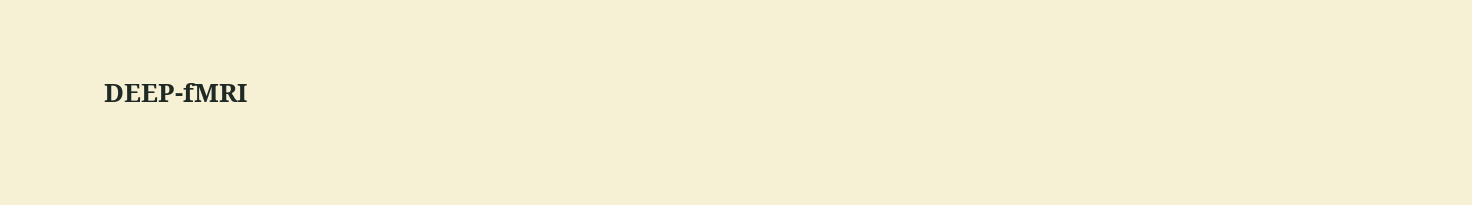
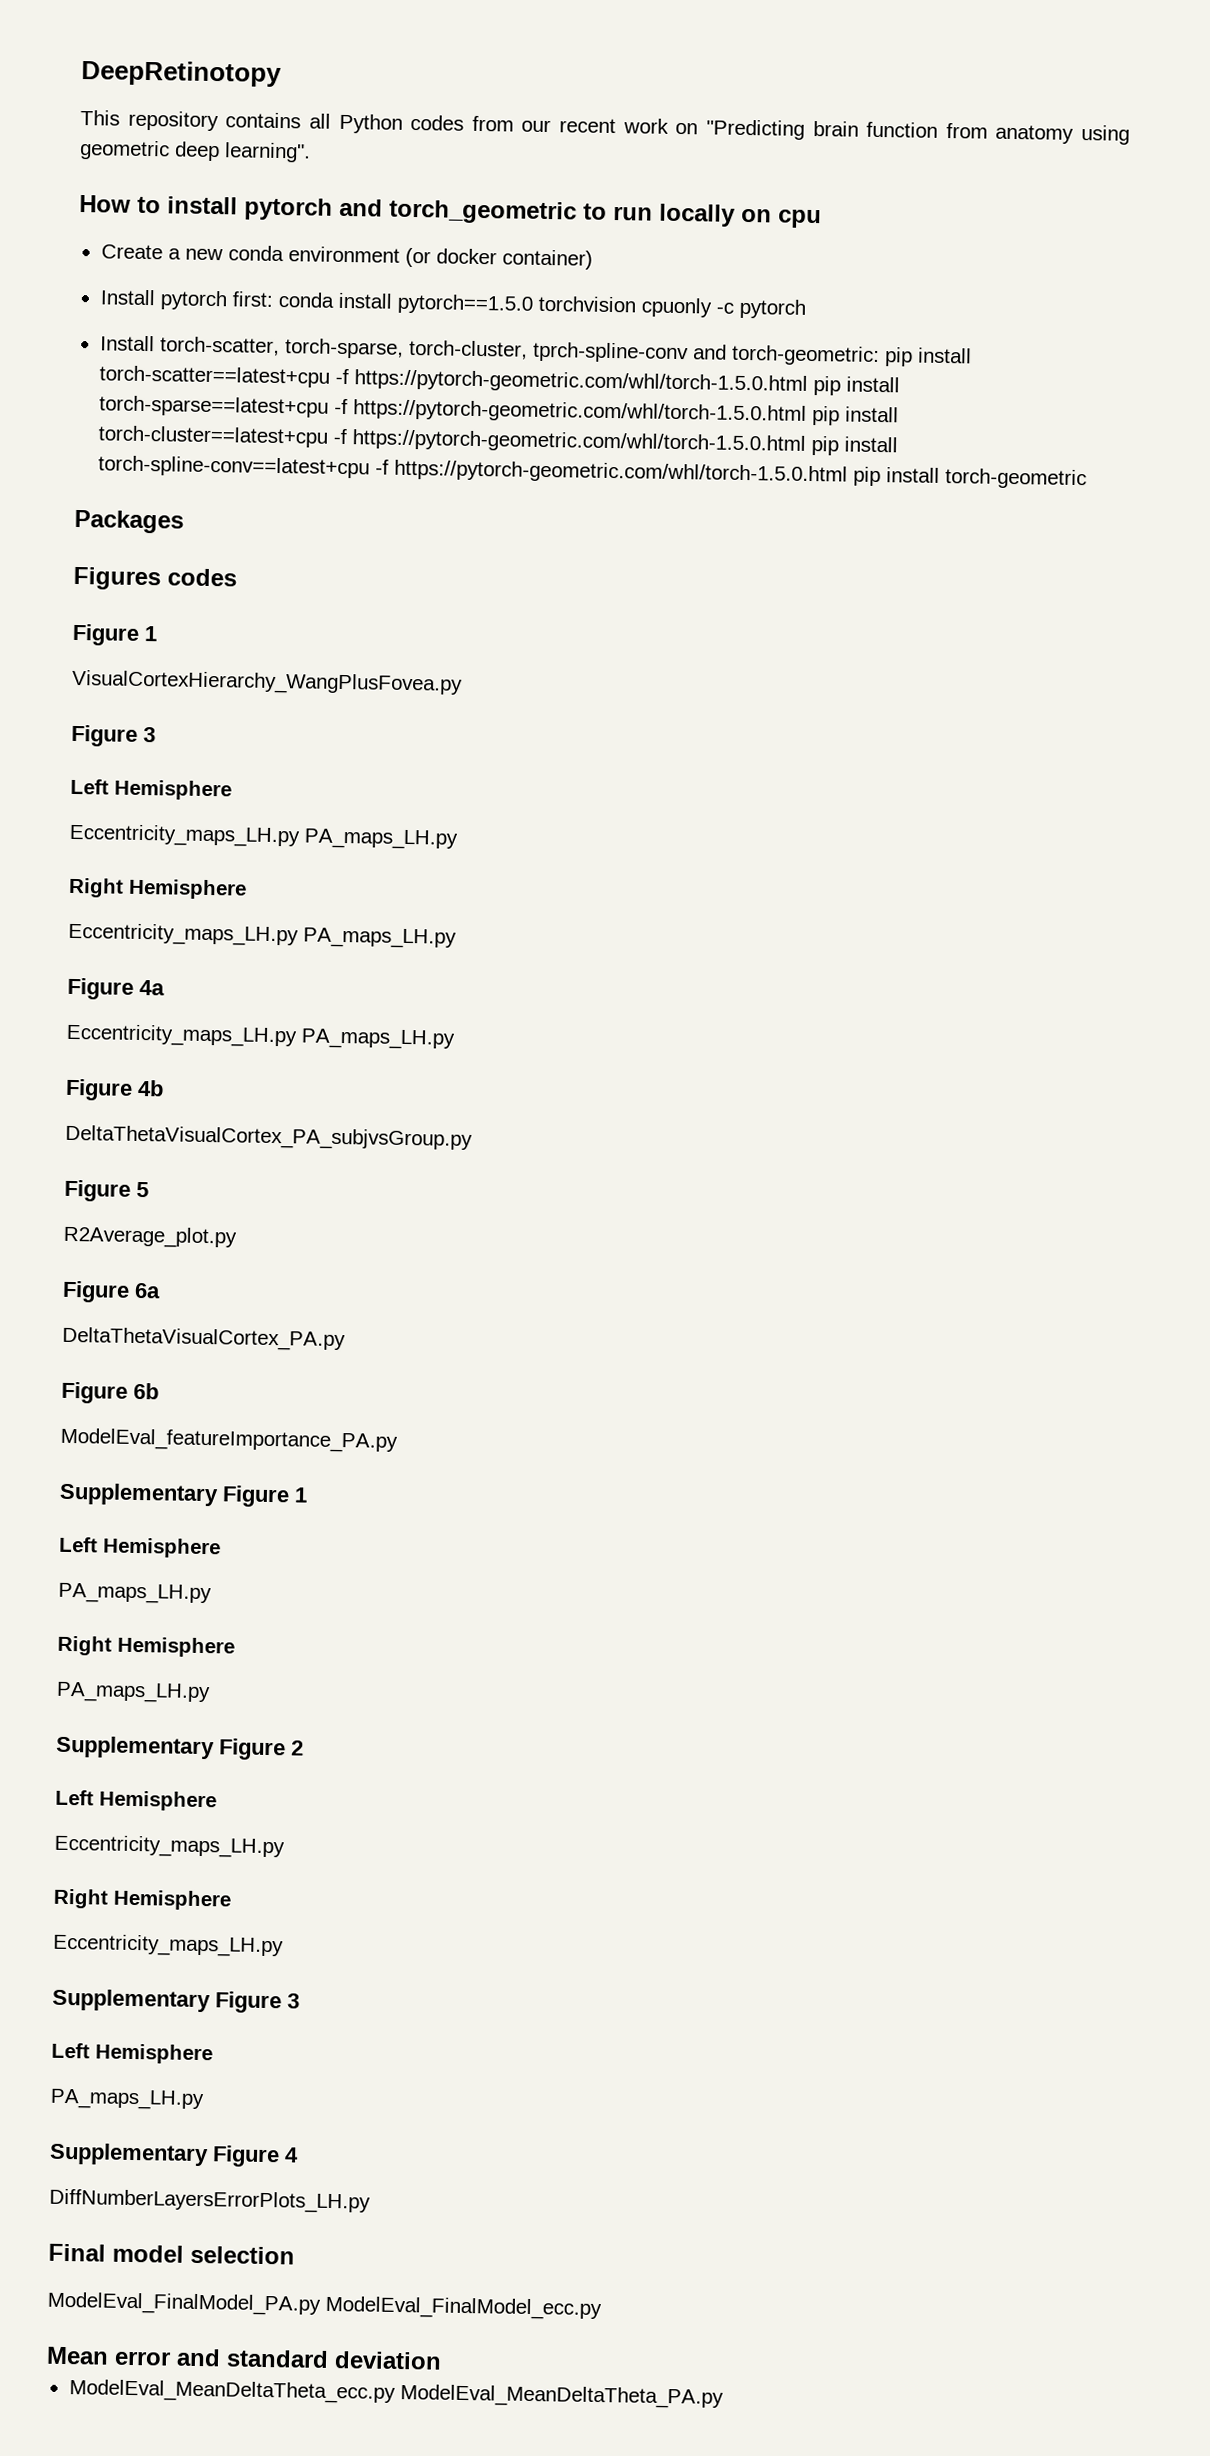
- DEEP-fMRI
+ DeepRetinotopy
+ This repository contains all Python codes from our recent work on "Predicting brain function from anatomy using geometric deep learning".
+ How to install pytorch and torch_geometric to run locally on cpu
+ Create a new conda environment (or docker container)
+ Install pytorch first: conda install pytorch==1.5.0 torchvision cpuonly -c pytorch
+ Install torch-scatter, torch-sparse, torch-cluster, tprch-spline-conv and torch-geometric: pip install torch-scatter==latest+cpu -f https://pytorch-geometric.com/whl/torch-1.5.0.html pip install torch-sparse==latest+cpu -f https://pytorch-geometric.com/whl/torch-1.5.0.html pip install torch-cluster==latest+cpu -f https://pytorch-geometric.com/whl/torch-1.5.0.html pip install torch-spline-conv==latest+cpu -f https://pytorch-geometric.com/whl/torch-1.5.0.html pip install torch-geometric
+ Packages
+ Figures codes
+ Figure 1
+ VisualCortexHierarchy_WangPlusFovea.py
+ Figure 3
+ Left Hemisphere
+ Eccentricity_maps_LH.py PA_maps_LH.py
+ Right Hemisphere
+ Eccentricity_maps_LH.py PA_maps_LH.py
+ Figure 4a
+ Eccentricity_maps_LH.py PA_maps_LH.py
+ Figure 4b
+ DeltaThetaVisualCortex_PA_subjvsGroup.py
+ Figure 5
+ R2Average_plot.py
+ Figure 6a
+ DeltaThetaVisualCortex_PA.py
+ Figure 6b
+ ModelEval_featureImportance_PA.py
+ Supplementary Figure 1
+ Left Hemisphere
+ PA_maps_LH.py
+ Right Hemisphere
+ PA_maps_LH.py
+ Supplementary Figure 2
+ Left Hemisphere
+ Eccentricity_maps_LH.py
+ Right Hemisphere
+ Eccentricity_maps_LH.py
+ Supplementary Figure 3
+ Left Hemisphere
+ PA_maps_LH.py
+ Supplementary Figure 4
+ DiffNumberLayersErrorPlots_LH.py
+ Final model selection
+ ModelEval_FinalModel_PA.py ModelEval_FinalModel_ecc.py
+ Mean error and standard deviation
+ ModelEval_MeanDeltaTheta_ecc.py ModelEval_MeanDeltaTheta_PA.py

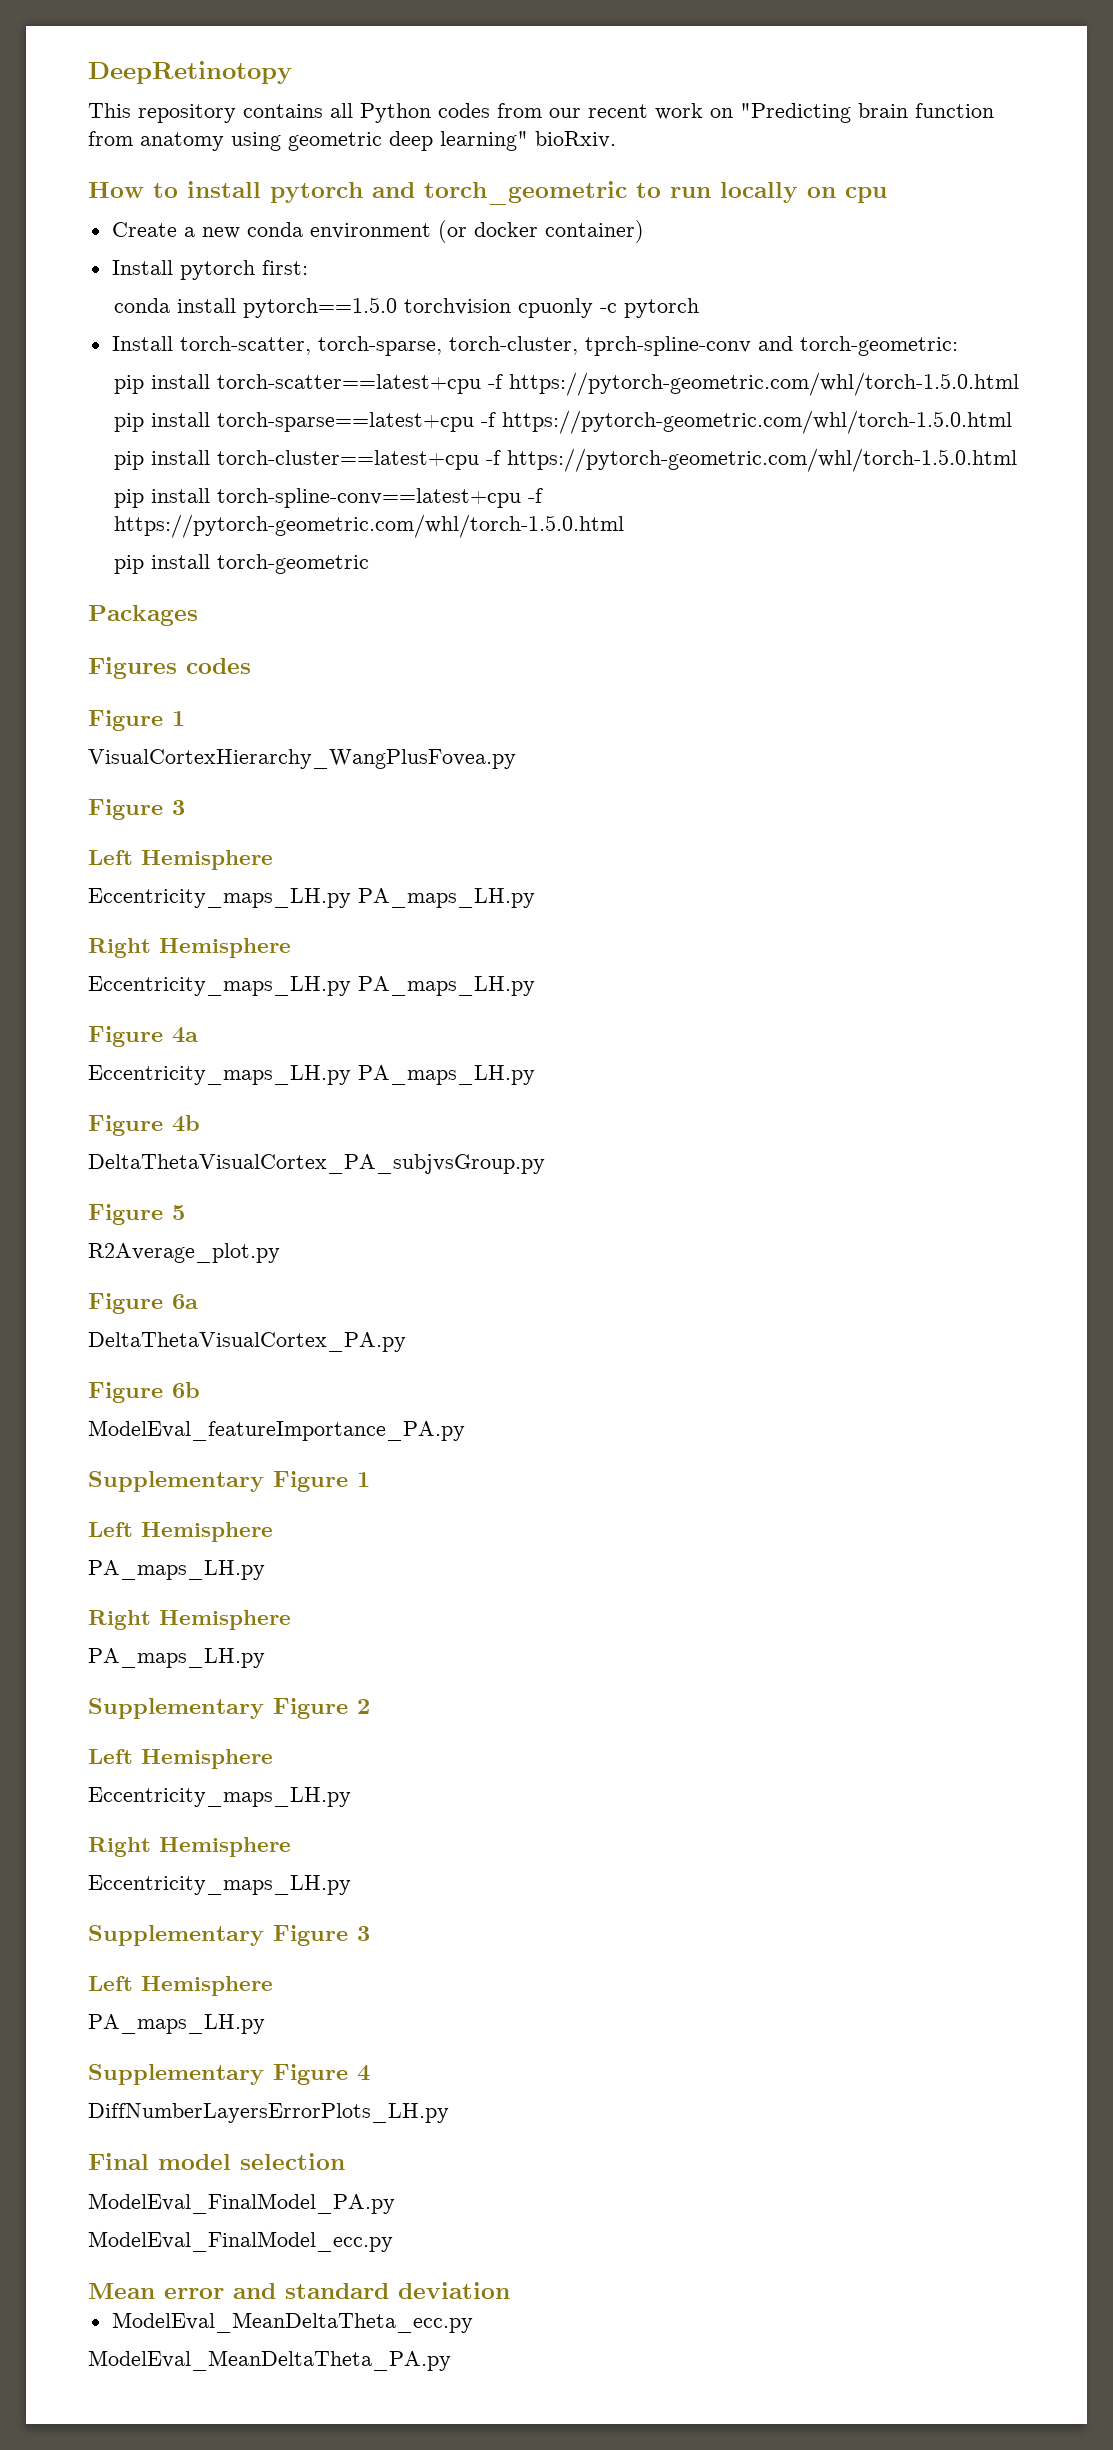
- This repository contains all Python codes from our recent work on "Predicting brain function from anatomy using geometric deep learning".
+ This repository contains all Python codes from our recent work on "Predicting brain function from anatomy using geometric deep learning" bioRxiv.
- Install pytorch first: conda install pytorch==1.5.0 torchvision cpuonly -c pytorch
+ Install pytorch first:
+ conda install pytorch==1.5.0 torchvision cpuonly -c pytorch
- Install torch-scatter, torch-sparse, torch-cluster, tprch-spline-conv and torch-geometric: pip install torch-scatter==latest+cpu -f https://pytorch-geometric.com/whl/torch-1.5.0.html pip install torch-sparse==latest+cpu -f https://pytorch-geometric.com/whl/torch-1.5.0.html pip install torch-cluster==latest+cpu -f https://pytorch-geometric.com/whl/torch-1.5.0.html pip install torch-spline-conv==latest+cpu -f https://pytorch-geometric.com/whl/torch-1.5.0.html pip install torch-geometric
+ Install torch-scatter, torch-sparse, torch-cluster, tprch-spline-conv and torch-geometric:
+ pip install torch-scatter==latest+cpu -f https://pytorch-geometric.com/whl/torch-1.5.0.html
+ pip install torch-sparse==latest+cpu -f https://pytorch-geometric.com/whl/torch-1.5.0.html
+ pip install torch-cluster==latest+cpu -f https://pytorch-geometric.com/whl/torch-1.5.0.html
+ pip install torch-spline-conv==latest+cpu -f https://pytorch-geometric.com/whl/torch-1.5.0.html
+ pip install torch-geometric
- ModelEval_FinalModel_PA.py ModelEval_FinalModel_ecc.py
+ ModelEval_FinalModel_PA.py
+ ModelEval_FinalModel_ecc.py
- ModelEval_MeanDeltaTheta_ecc.py ModelEval_MeanDeltaTheta_PA.py
+ ModelEval_MeanDeltaTheta_ecc.py
+ ModelEval_MeanDeltaTheta_PA.py

